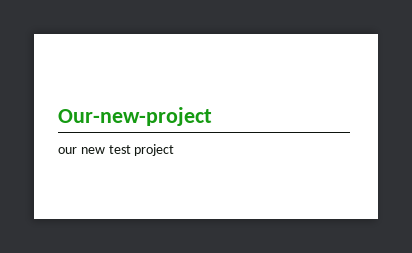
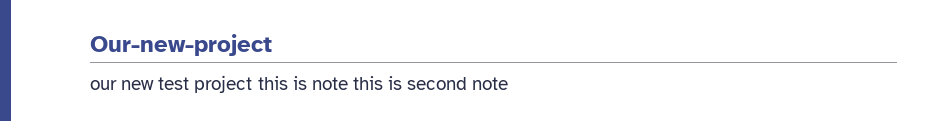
- our new test project
+ our new test project this is note this is second note

